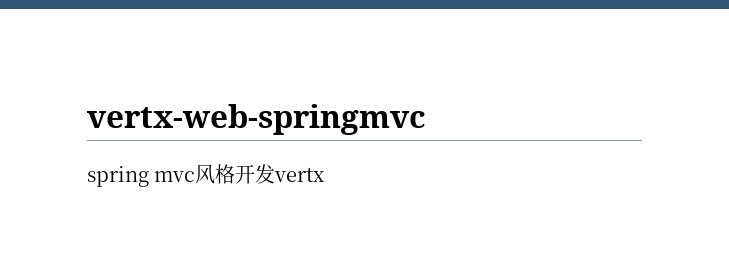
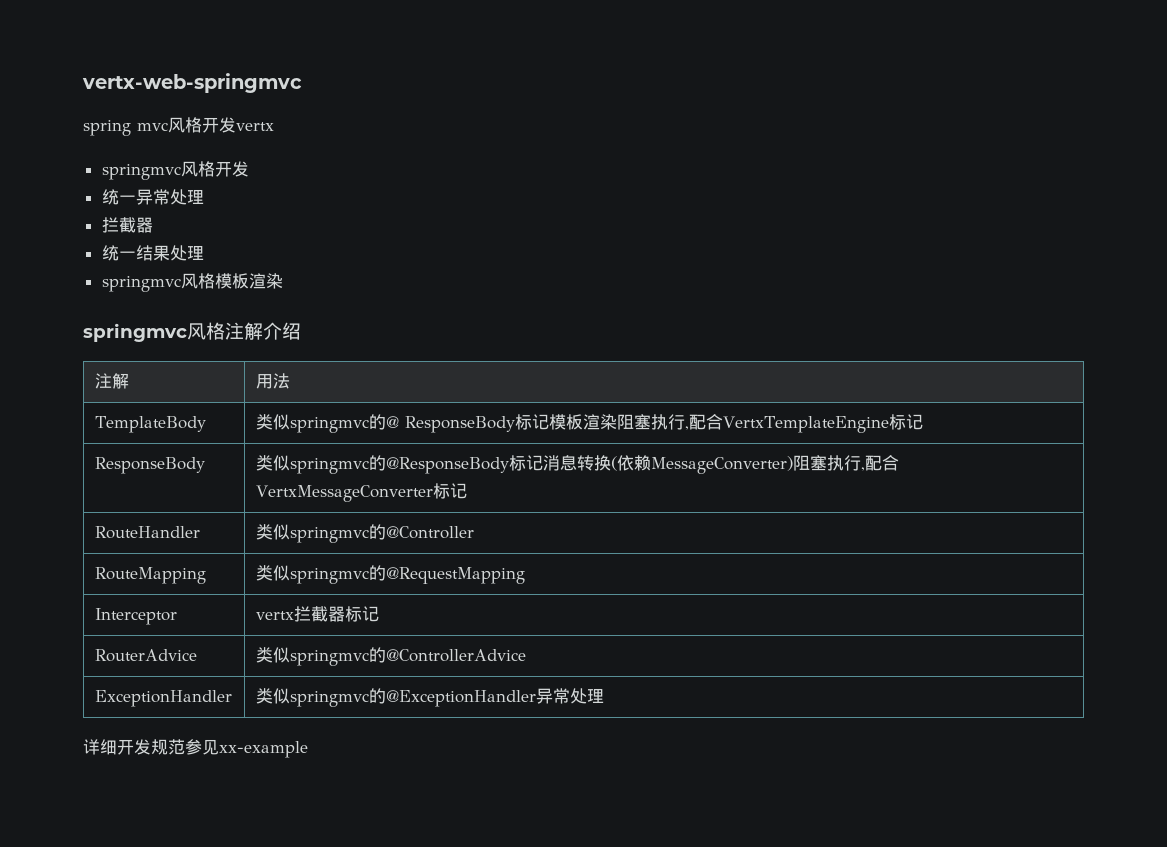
+ springmvc风格开发
+ 统一异常处理
+ 拦截器
+ 统一结果处理
+ springmvc风格模板渲染
+ springmvc风格注解介绍
+ 注解 | 用法
+ TemplateBody | 类似springmvc的@ ResponseBody标记模板渲染阻塞执行,配合VertxTemplateEngine标记
+ ResponseBody | 类似springmvc的@ResponseBody标记消息转换(依赖MessageConverter)阻塞执行,配合VertxMessageConverter标记
+ RouteHandler | 类似springmvc的@Controller
+ RouteMapping | 类似springmvc的@RequestMapping
+ Interceptor | vertx拦截器标记
+ RouterAdvice | 类似springmvc的@ControllerAdvice
+ ExceptionHandler | 类似springmvc的@ExceptionHandler异常处理
+ 详细开发规范参见xx-example

